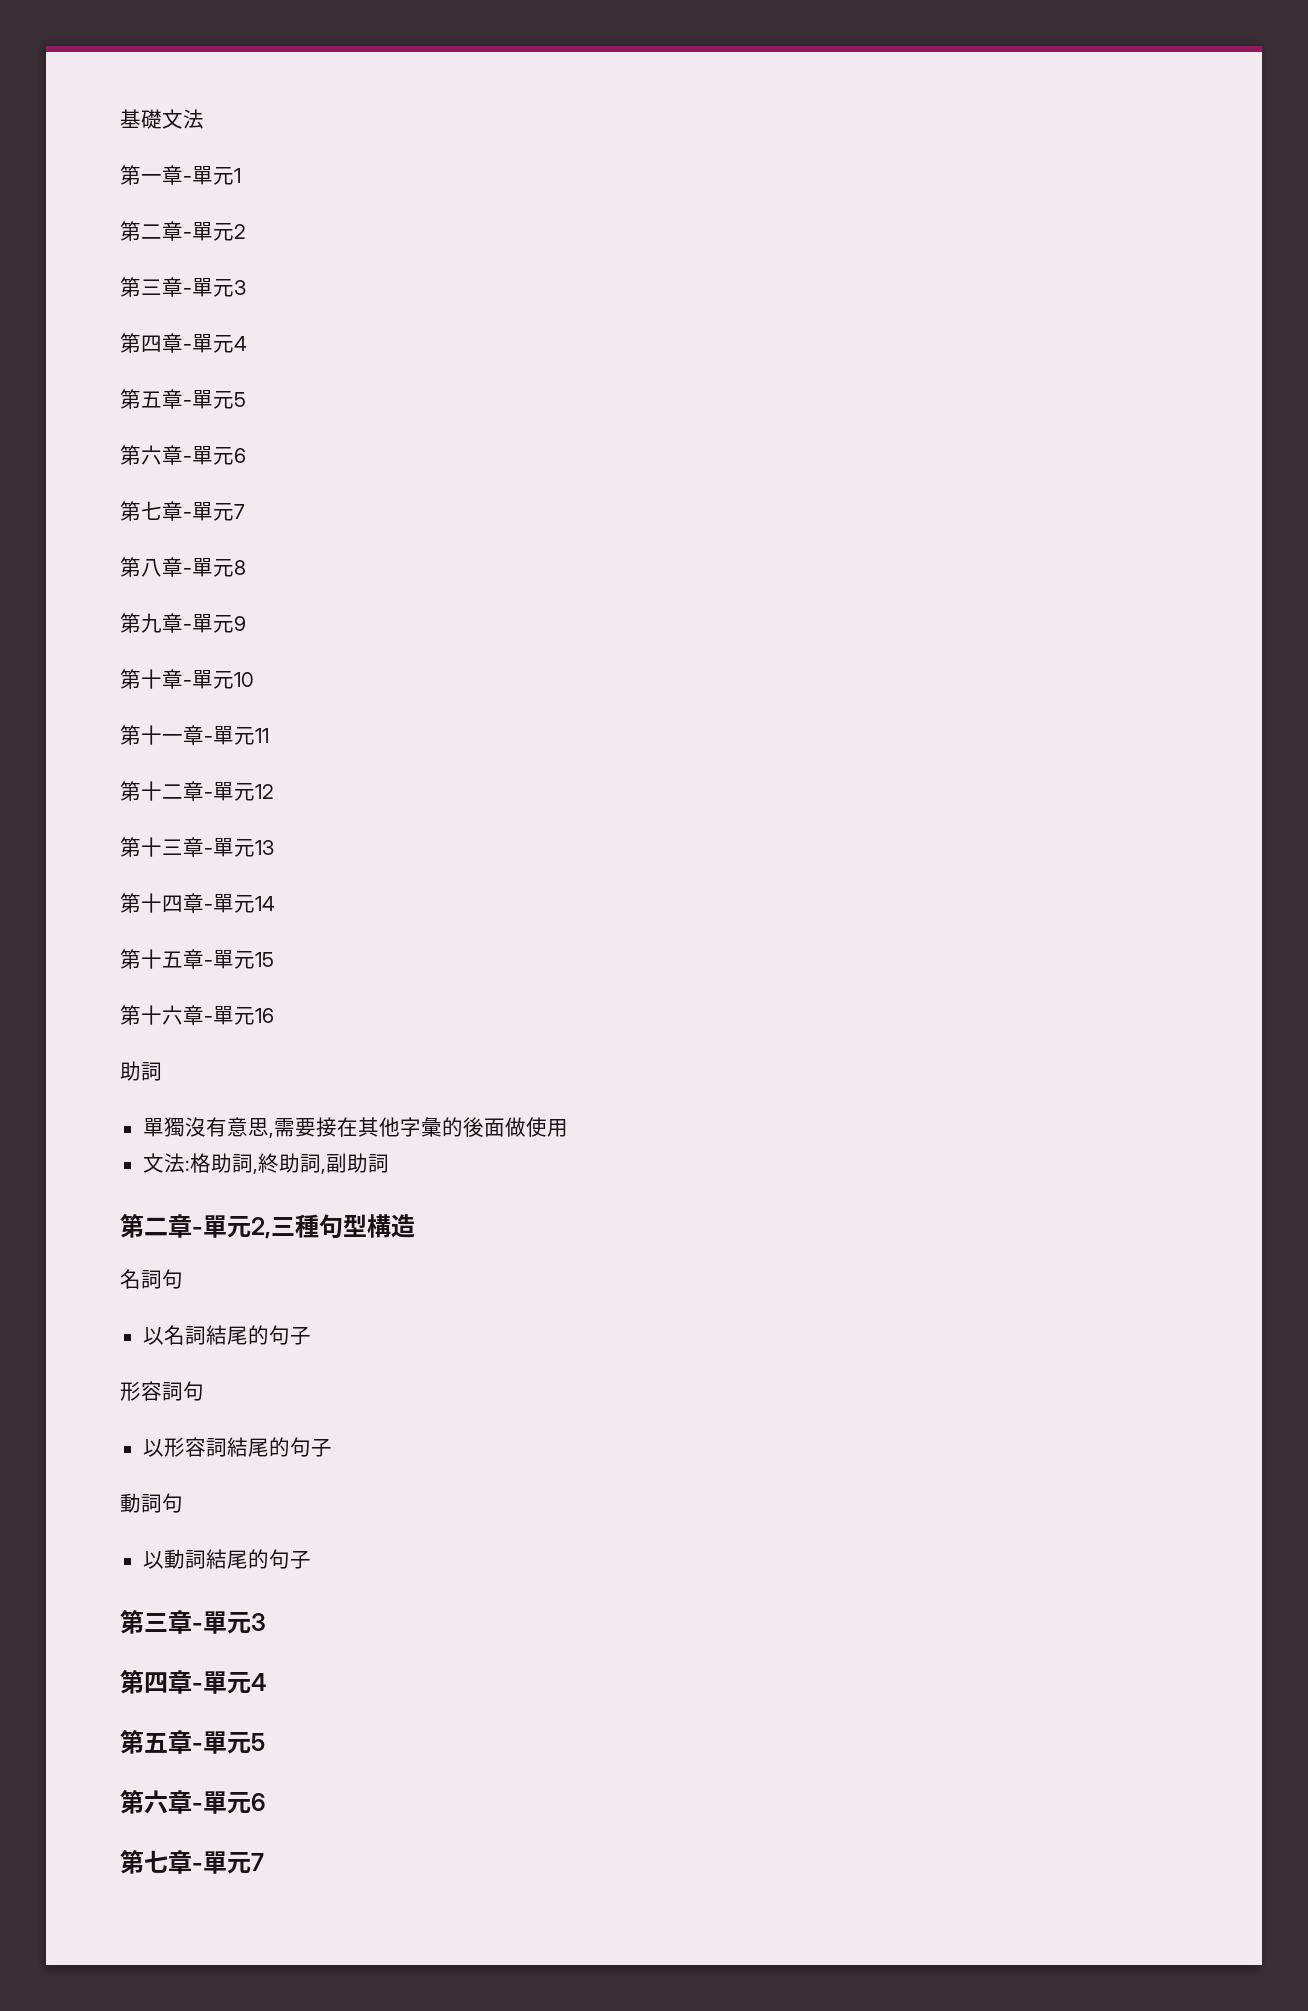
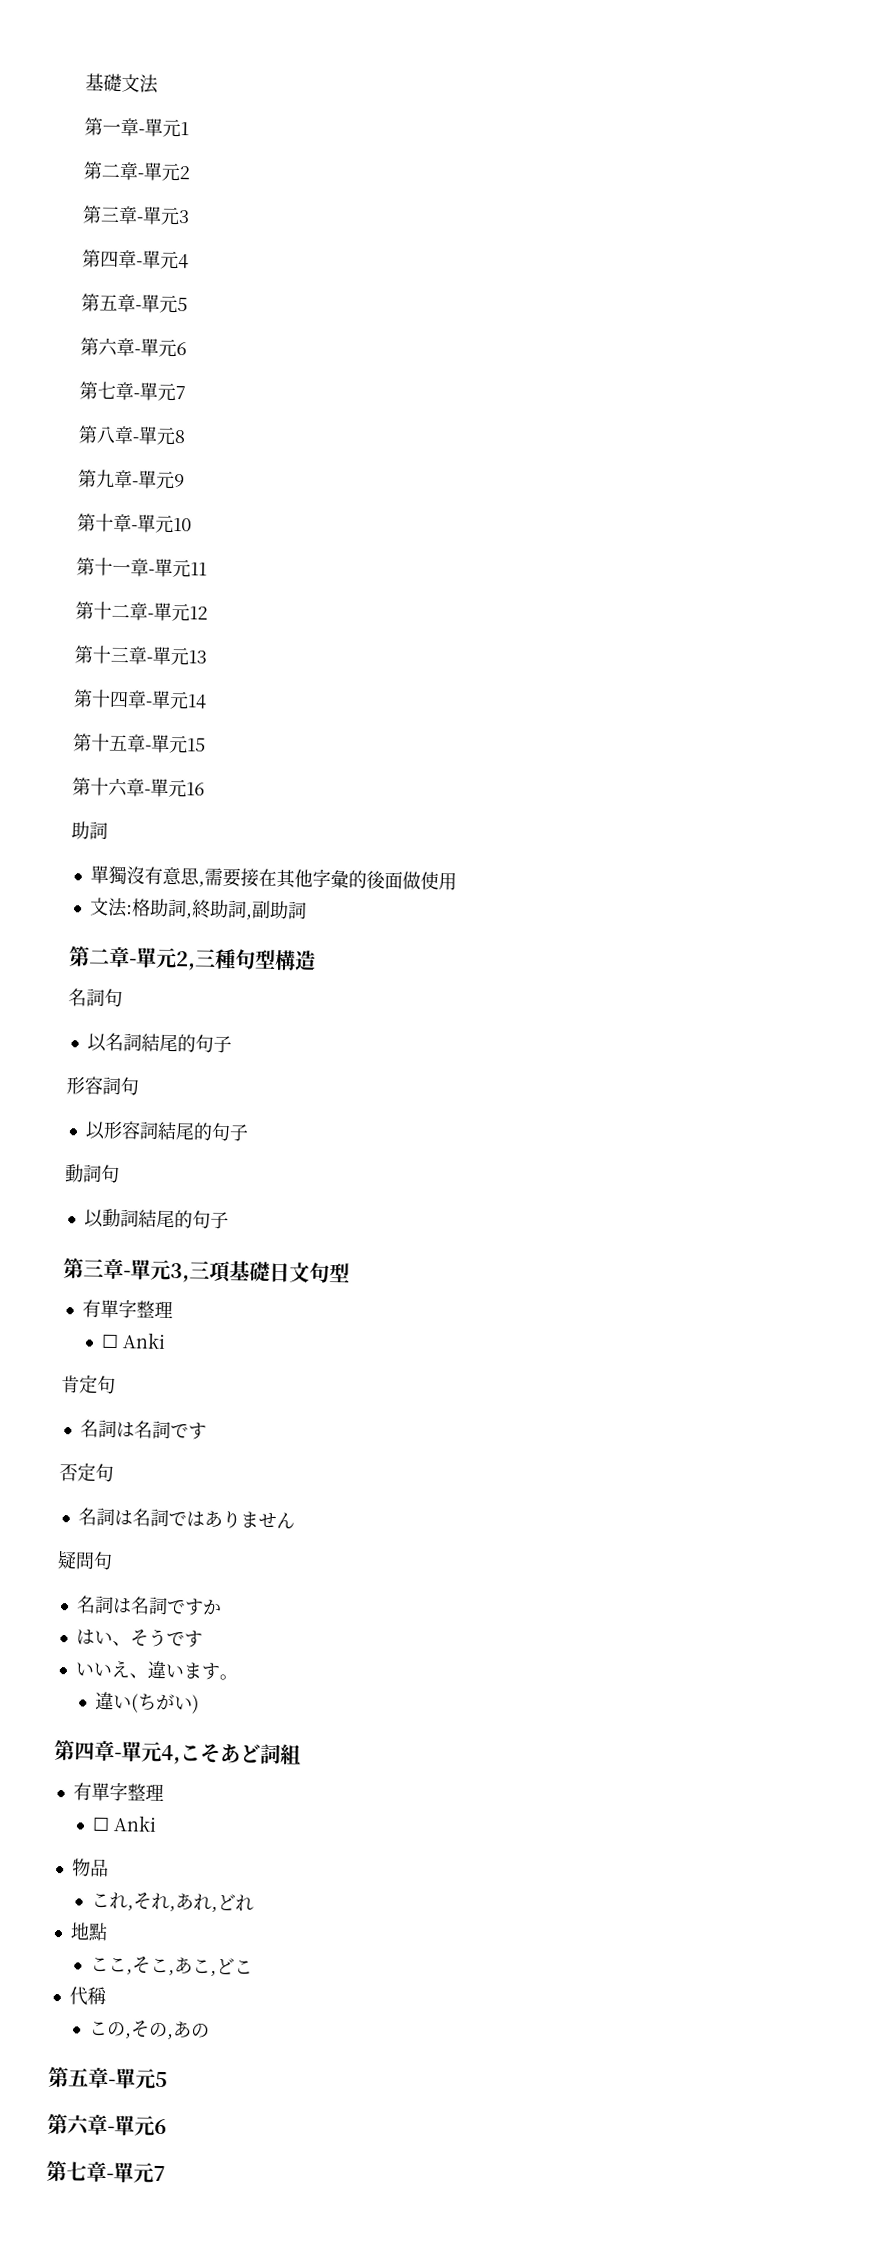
  以動詞結尾的句子
- 第三章-單元3
- 第四章-單元4
+ 第三章-單元3,三項基礎日文句型
+ 有單字整理
+ ☐ Anki
+ 肯定句
+ 名詞は名詞です
+ 否定句
+ 名詞は名詞ではありません
+ 疑問句
+ 名詞は名詞ですか
+ はい、そうです
+ いいえ、違います。
+ 違い(ちがい)
+ 第四章-單元4,こそあど詞組
+ 有單字整理
+ ☐ Anki
+ 物品
+ これ,それ,あれ,どれ
+ 地點
+ ここ,そこ,あこ,どこ
+ 代稱
+ この,その,あの

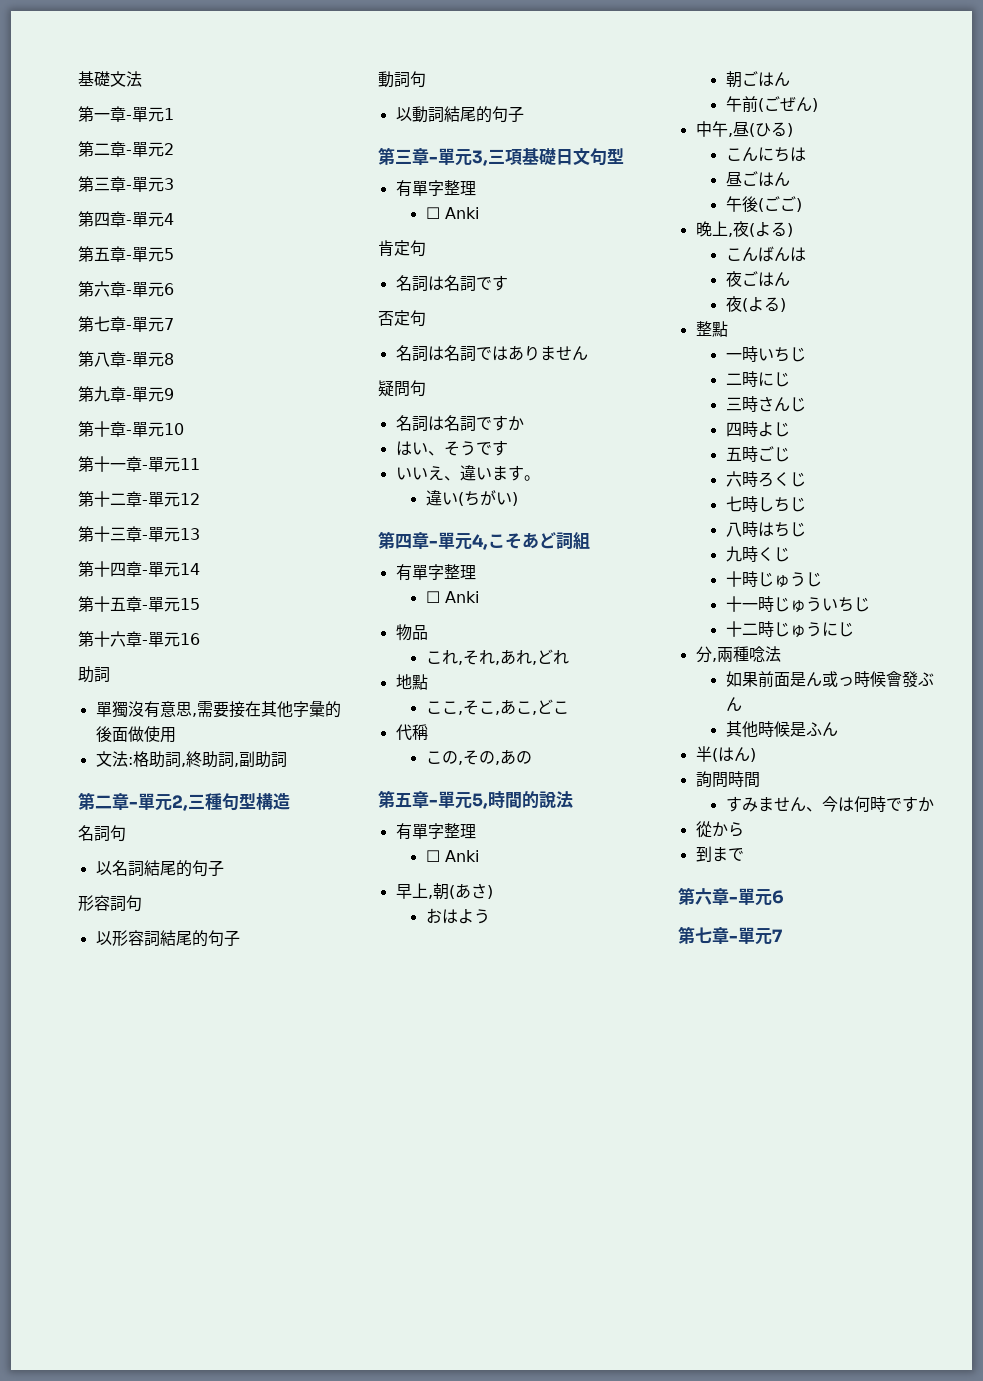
  この,その,あの
- 第五章-單元5
+ 第五章-單元5,時間的說法
+ 有單字整理
+ ☐ Anki
+ 早上,朝(あさ)
+ おはよう
+ 朝ごはん
+ 午前(ごぜん)
+ 中午,昼(ひる)
+ こんにちは
+ 昼ごはん
+ 午後(ごご)
+ 晚上,夜(よる)
+ こんばんは
+ 夜ごはん
+ 夜(よる)
+ 整點
+ 一時いちじ
+ 二時にじ
+ 三時さんじ
+ 四時よじ
+ 五時ごじ
+ 六時ろくじ
+ 七時しちじ
+ 八時はちじ
+ 九時くじ
+ 十時じゅうじ
+ 十一時じゅういちじ
+ 十二時じゅうにじ
+ 分,兩種唸法
+ 如果前面是ん或っ時候會發ぶん
+ 其他時候是ふん
+ 半(はん)
+ 詢問時間
+ すみません、今は何時ですか
+ 從から
+ 到まで

